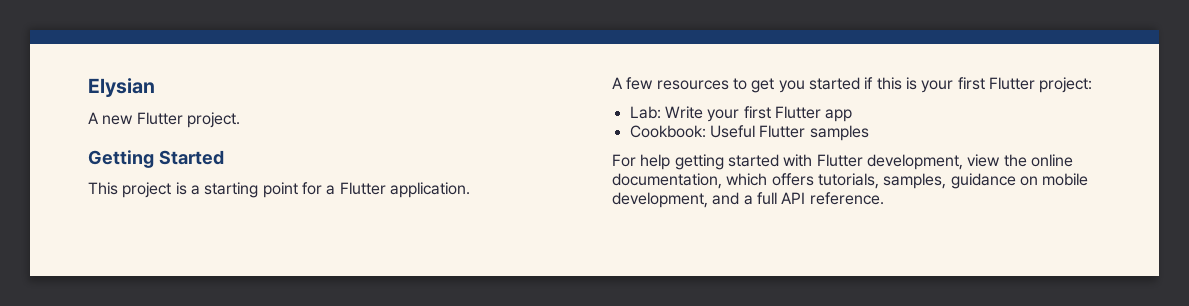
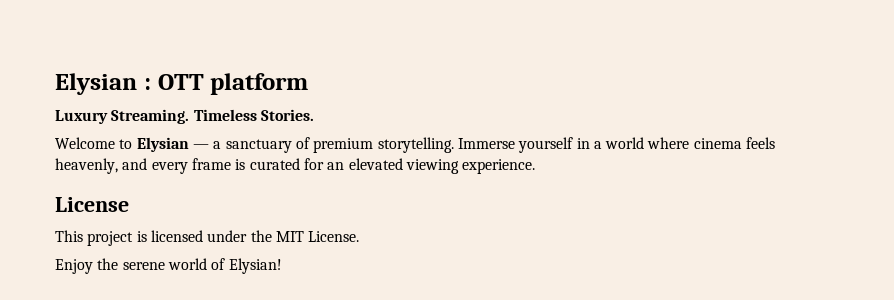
- Elysian
- A new Flutter project.
- Getting Started
- This project is a starting point for a Flutter application.
- A few resources to get you started if this is your first Flutter project:
- Lab: Write your first Flutter app
- Cookbook: Useful Flutter samples
- For help getting started with Flutter development, view the online documentation, which offers tutorials, samples, guidance on mobile development, and a full API reference.
+ Elysian : OTT platform
+ Luxury Streaming. Timeless Stories.
+ Welcome to Elysian — a sanctuary of premium storytelling. Immerse yourself in a world where cinema feels heavenly, and every frame is curated for an elevated viewing experience.
+ License
+ This project is licensed under the MIT License.
+ Enjoy the serene world of Elysian!

